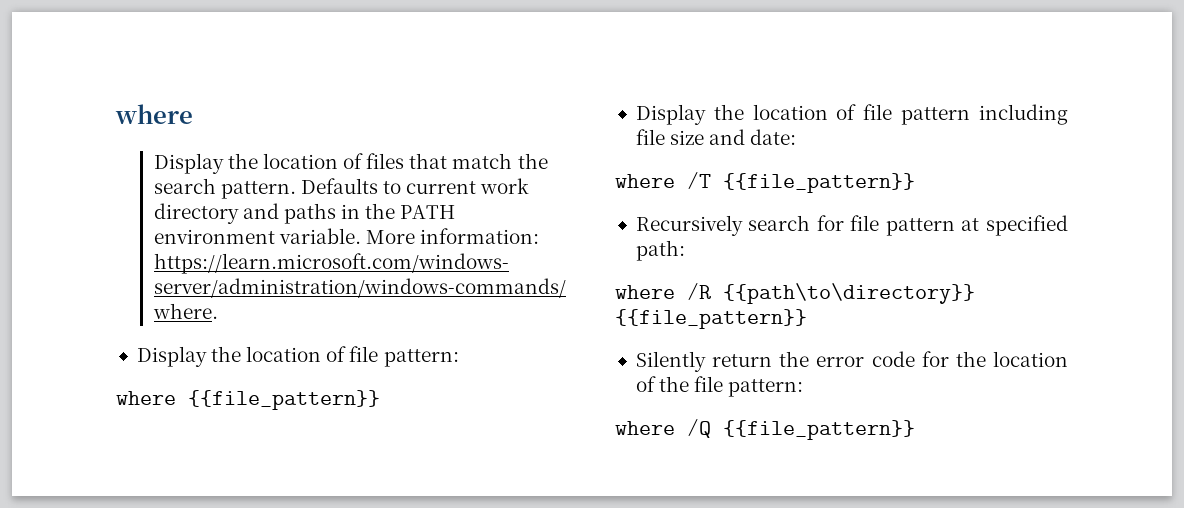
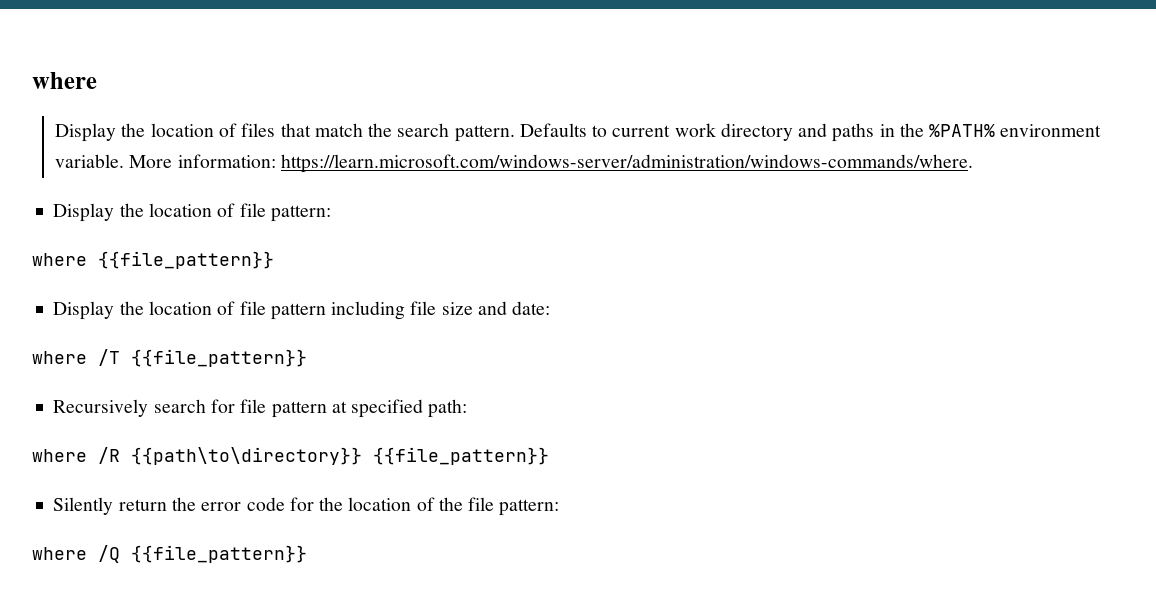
- Defaults to current work directory and paths in the PATH environment variable.
+ Defaults to current work directory and paths in the %PATH% environment variable.

